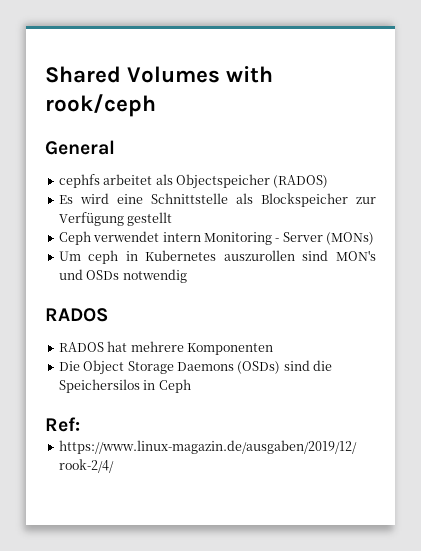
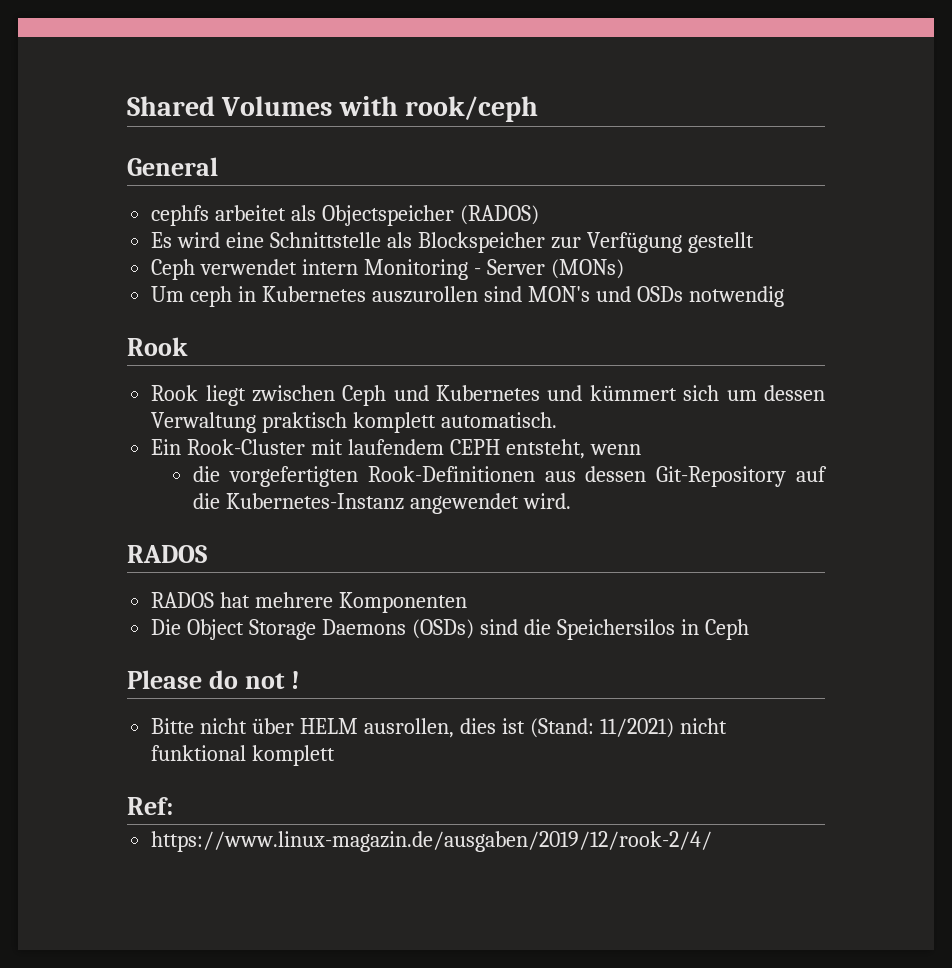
  Um ceph in Kubernetes auszurollen sind MON's und OSDs notwendig
+ Rook
+ Rook liegt zwischen Ceph und Kubernetes und kümmert sich um dessen Verwaltung praktisch komplett automatisch.
+ Ein Rook-Cluster mit laufendem CEPH entsteht, wenn
+ die vorgefertigten Rook-Definitionen aus dessen Git-Repository auf die Kubernetes-Instanz angewendet wird.
+ Please do not !
+ Bitte nicht über HELM ausrollen, dies ist (Stand: 11/2021) nicht funktional komplett

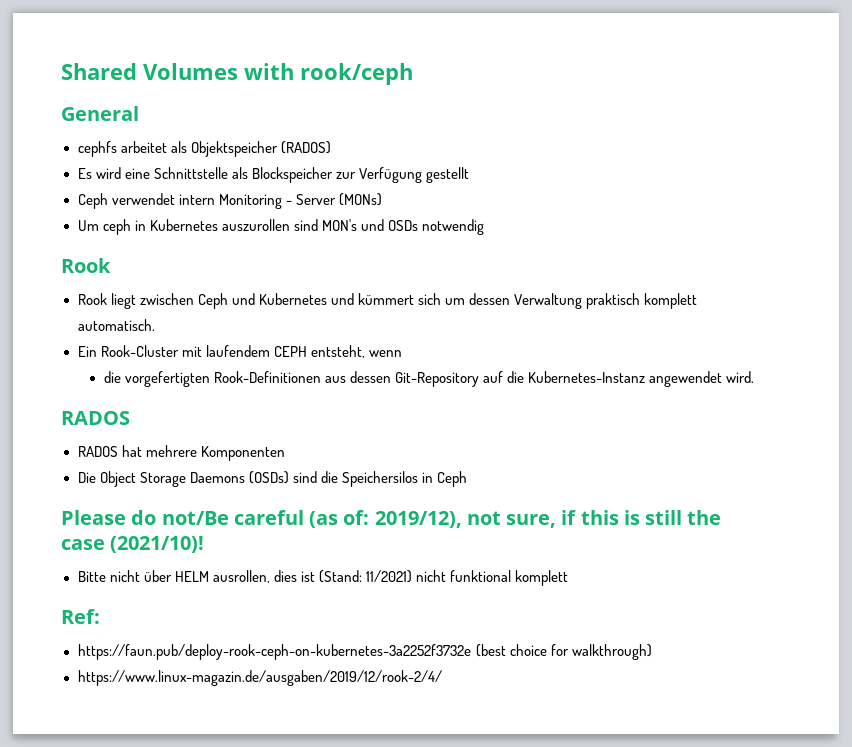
- cephfs arbeitet als Objectspeicher (RADOS)
+ cephfs arbeitet als Objektspeicher (RADOS)
- Please do not !
+ Please do not/Be careful (as of: 2019/12), not sure, if this is still the case (2021/10)!
+ https://faun.pub/deploy-rook-ceph-on-kubernetes-3a2252f3732e (best choice for walkthrough)

